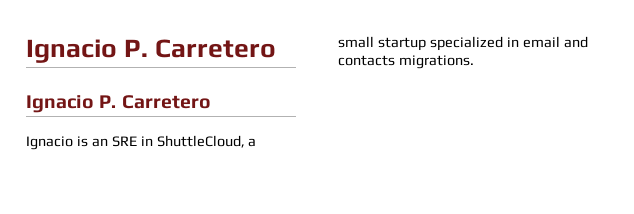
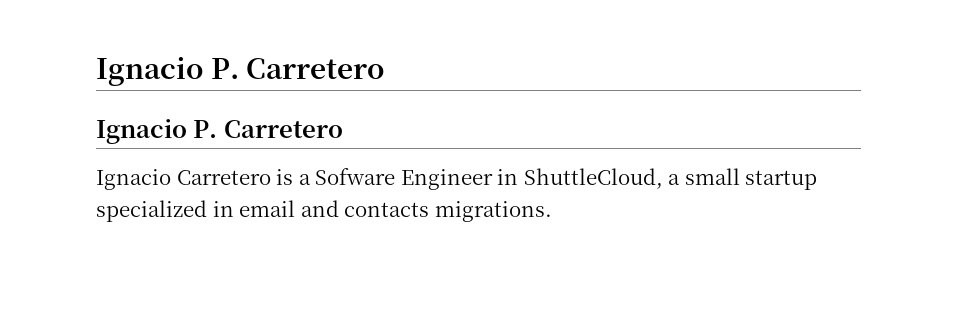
- Ignacio is an SRE in ShuttleCloud, a small startup specialized in email and contacts migrations.
+ Ignacio Carretero is a Sofware Engineer in ShuttleCloud, a small startup specialized in email and contacts migrations.

